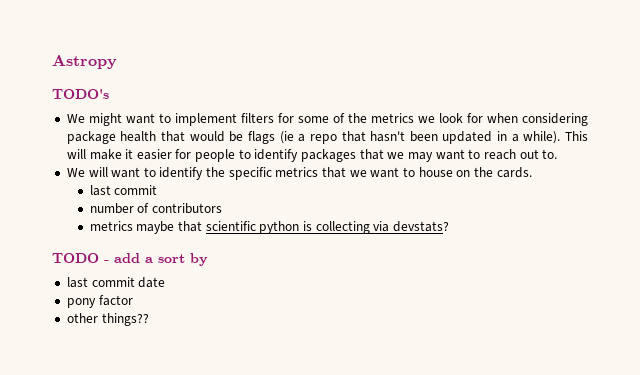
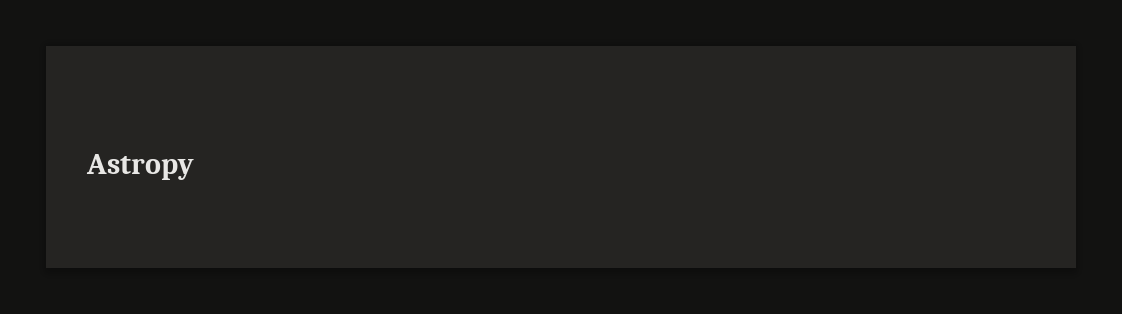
- TODO's
- We might want to implement filters for some of the metrics we look for when considering package health that would be flags (ie a repo that hasn't been updated in a while). This will make it easier for people to identify packages that we may want to reach out to.
- We will want to identify the specific metrics that we want to house on the cards.
- last commit
- number of contributors
- metrics maybe that scientific python is collecting via devstats?
- TODO - add a sort by
- last commit date
- pony factor
- other things??

